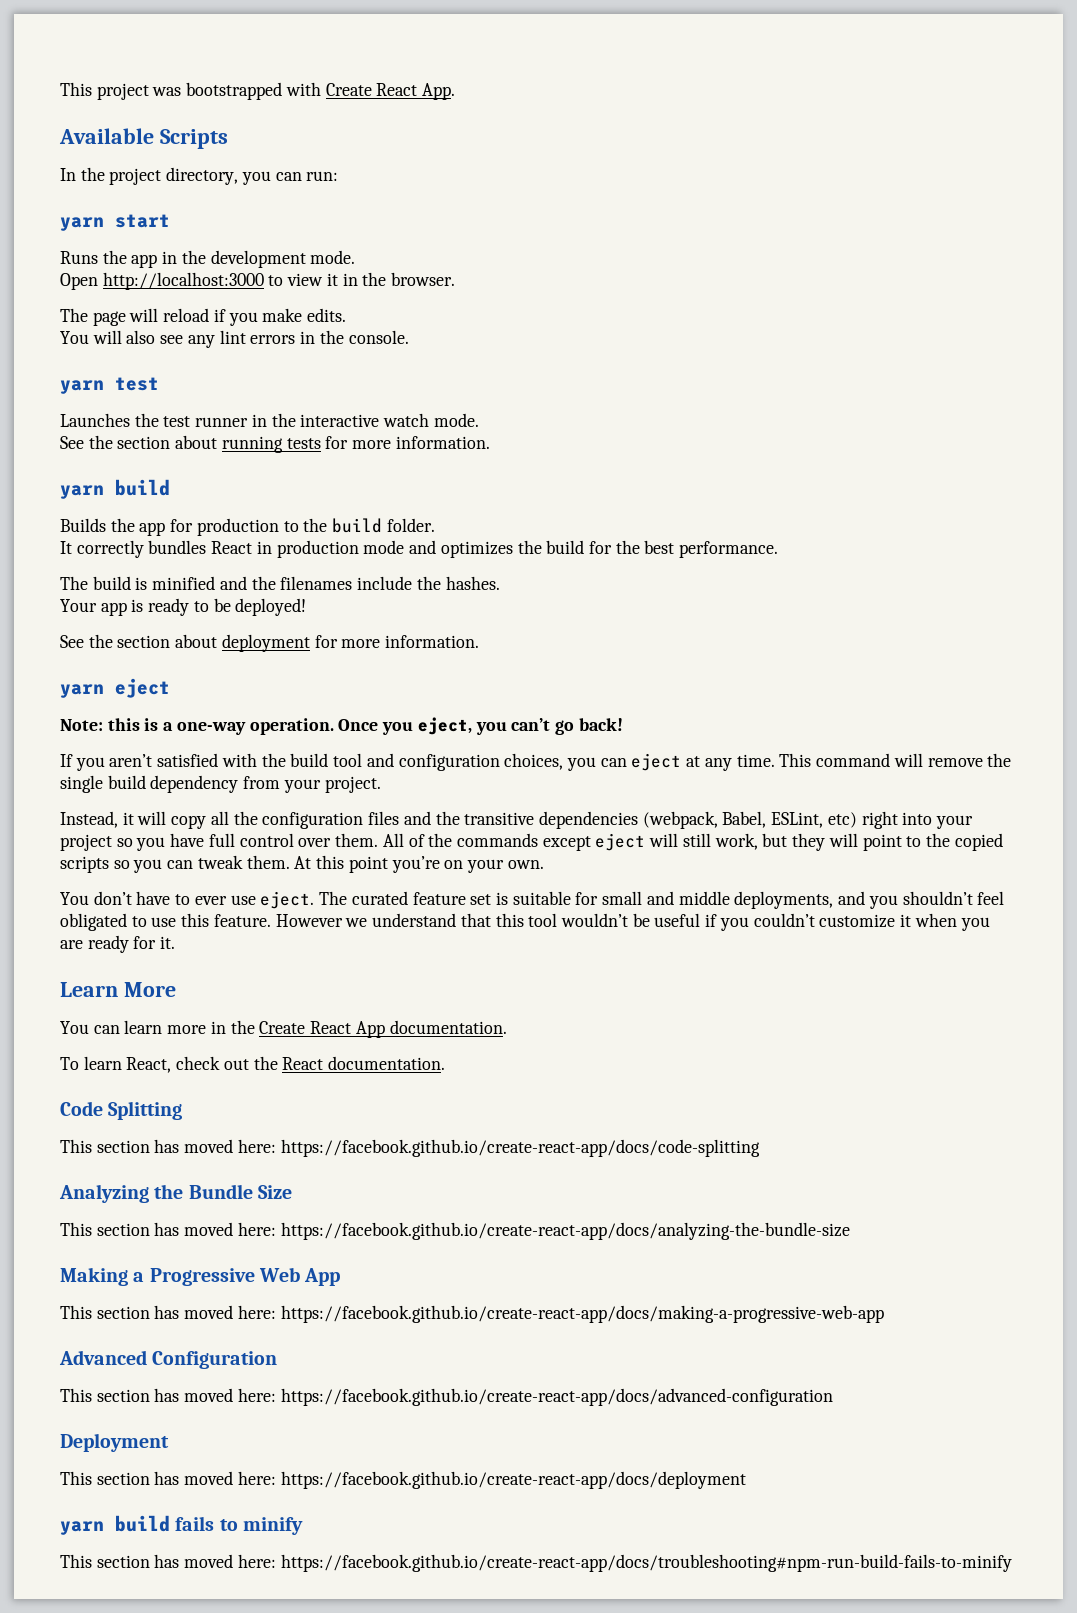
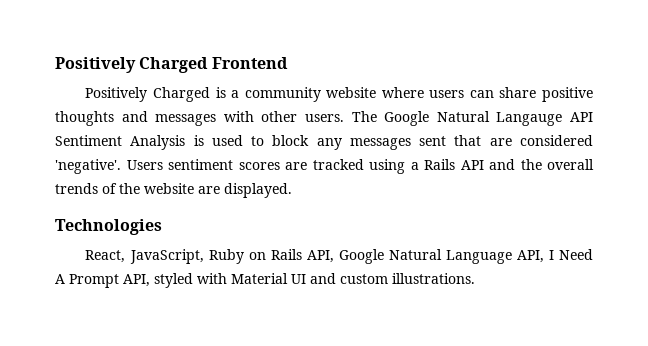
- This project was bootstrapped with Create React App.
- Available Scripts
- In the project directory, you can run:
- yarn start
- Runs the app in the development mode.
- Open http://localhost:3000 to view it in the browser.
- The page will reload if you make edits.
- You will also see any lint errors in the console.
- yarn test
- Launches the test runner in the interactive watch mode.
- See the section about running tests for more information.
- yarn build
- Builds the app for production to the build folder.
- It correctly bundles React in production mode and optimizes the build for the best performance.
- The build is minified and the filenames include the hashes.
- Your app is ready to be deployed!
- See the section about deployment for more information.
- yarn eject
- Note: this is a one-way operation. Once you eject, you can’t go back!
- If you aren’t satisfied with the build tool and configuration choices, you can eject at any time. This command will remove the single build dependency from your project.
- Instead, it will copy all the configuration files and the transitive dependencies (webpack, Babel, ESLint, etc) right into your project so you have full control over them. All of the commands except eject will still work, but they will point to the copied scripts so you can tweak them. At this point you’re on your own.
- You don’t have to ever use eject. The curated feature set is suitable for small and middle deployments, and you shouldn’t feel obligated to use this feature. However we understand that this tool wouldn’t be useful if you couldn’t customize it when you are ready for it.
- Learn More
- You can learn more in the Create React App documentation.
- To learn React, check out the React documentation.
- Code Splitting
- This section has moved here: https://facebook.github.io/create-react-app/docs/code-splitting
- Analyzing the Bundle Size
- This section has moved here: https://facebook.github.io/create-react-app/docs/analyzing-the-bundle-size
- Making a Progressive Web App
- This section has moved here: https://facebook.github.io/create-react-app/docs/making-a-progressive-web-app
- Advanced Configuration
- This section has moved here: https://facebook.github.io/create-react-app/docs/advanced-configuration
- Deployment
- This section has moved here: https://facebook.github.io/create-react-app/docs/deployment
- yarn build fails to minify
- This section has moved here: https://facebook.github.io/create-react-app/docs/troubleshooting#npm-run-build-fails-to-minify
+ Positively Charged Frontend
+ Positively Charged is a community website where users can share positive thoughts and messages with other users. The Google Natural Langauge API Sentiment Analysis is used to block any messages sent that are considered 'negative'. Users sentiment scores are tracked using a Rails API and the overall trends of the website are displayed.
+ Technologies
+ React, JavaScript, Ruby on Rails API, Google Natural Language API, I Need A Prompt API, styled with Material UI and custom illustrations.

